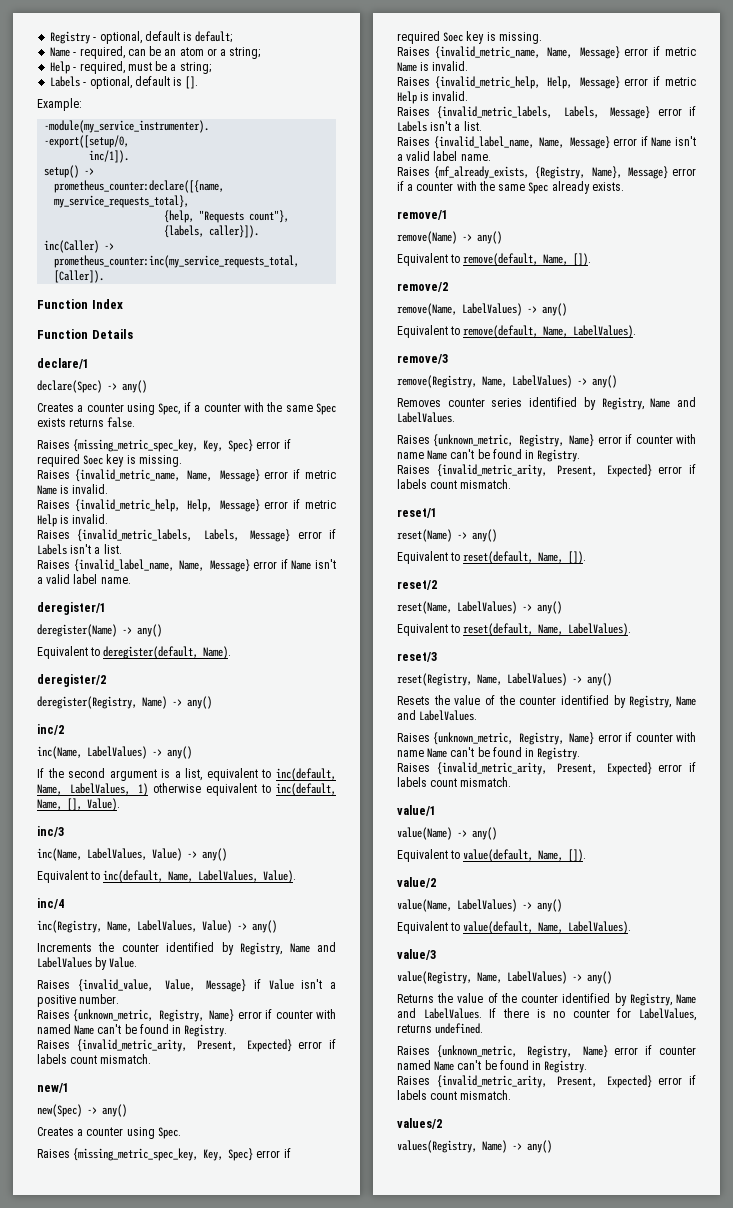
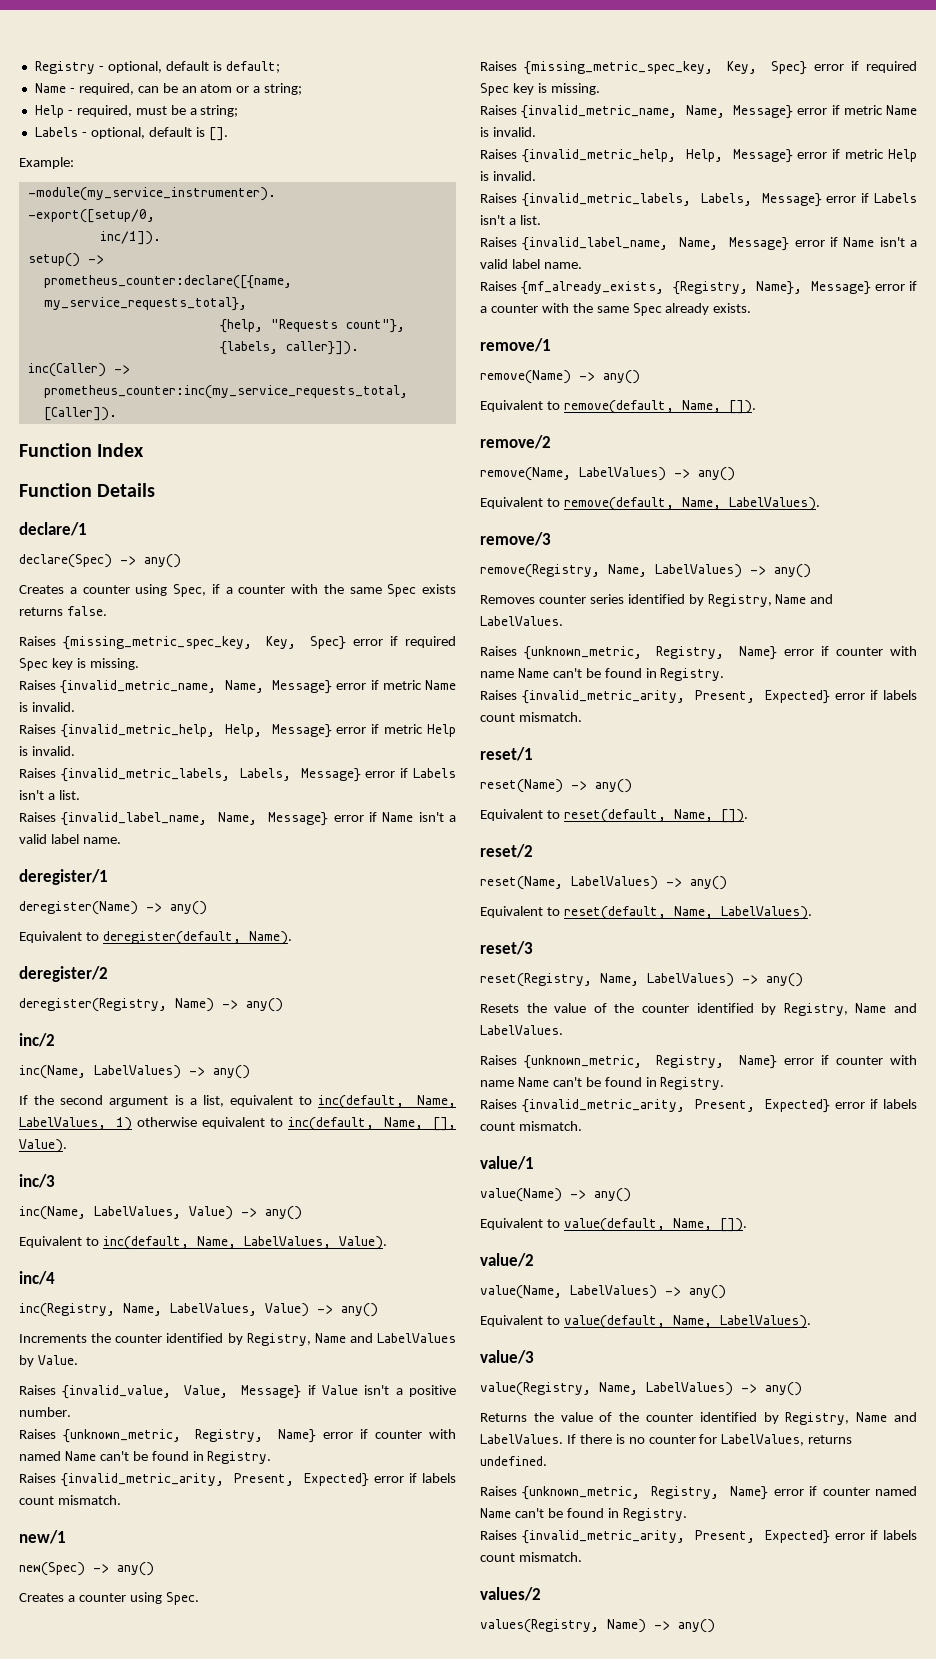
  Creates a counter using Spec, if a counter with the same Spec exists returns false.
- Raises {missing_metric_spec_key, Key, Spec} error if required Soec key is missing.
+ Raises {missing_metric_spec_key, Key, Spec} error if required Spec key is missing.
  Creates a counter using Spec.
- Raises {missing_metric_spec_key, Key, Spec} error if required Soec key is missing.
+ Raises {missing_metric_spec_key, Key, Spec} error if required Spec key is missing.

